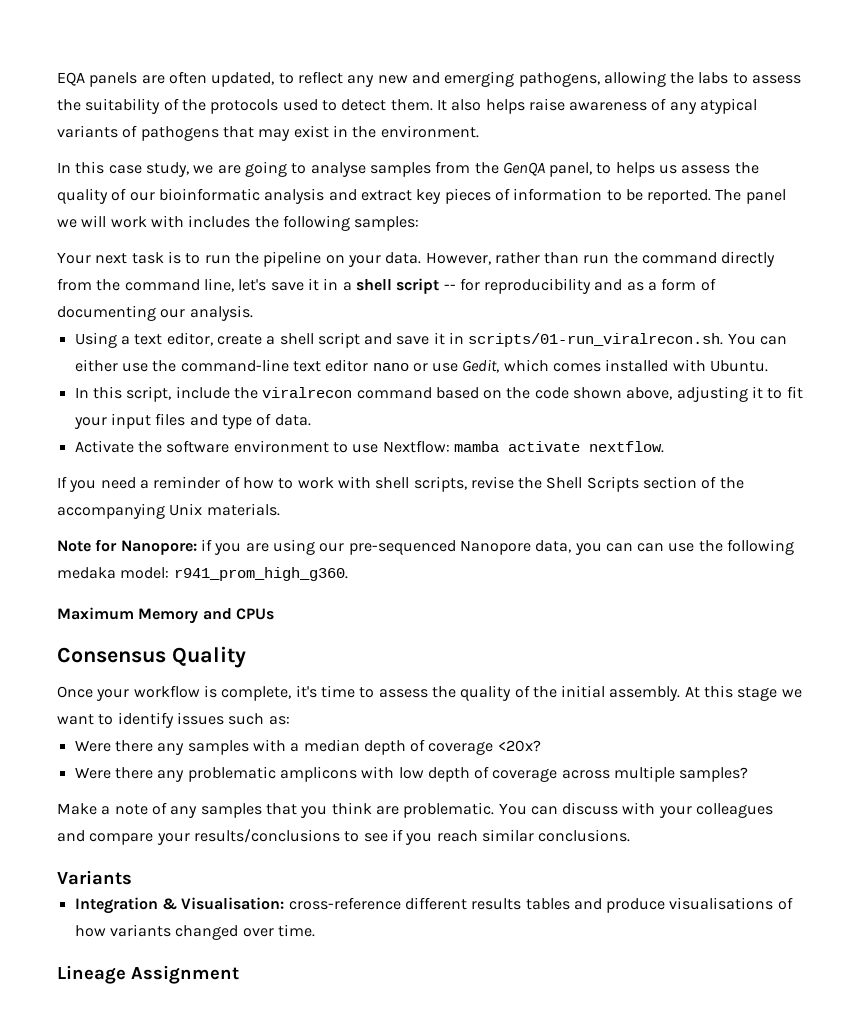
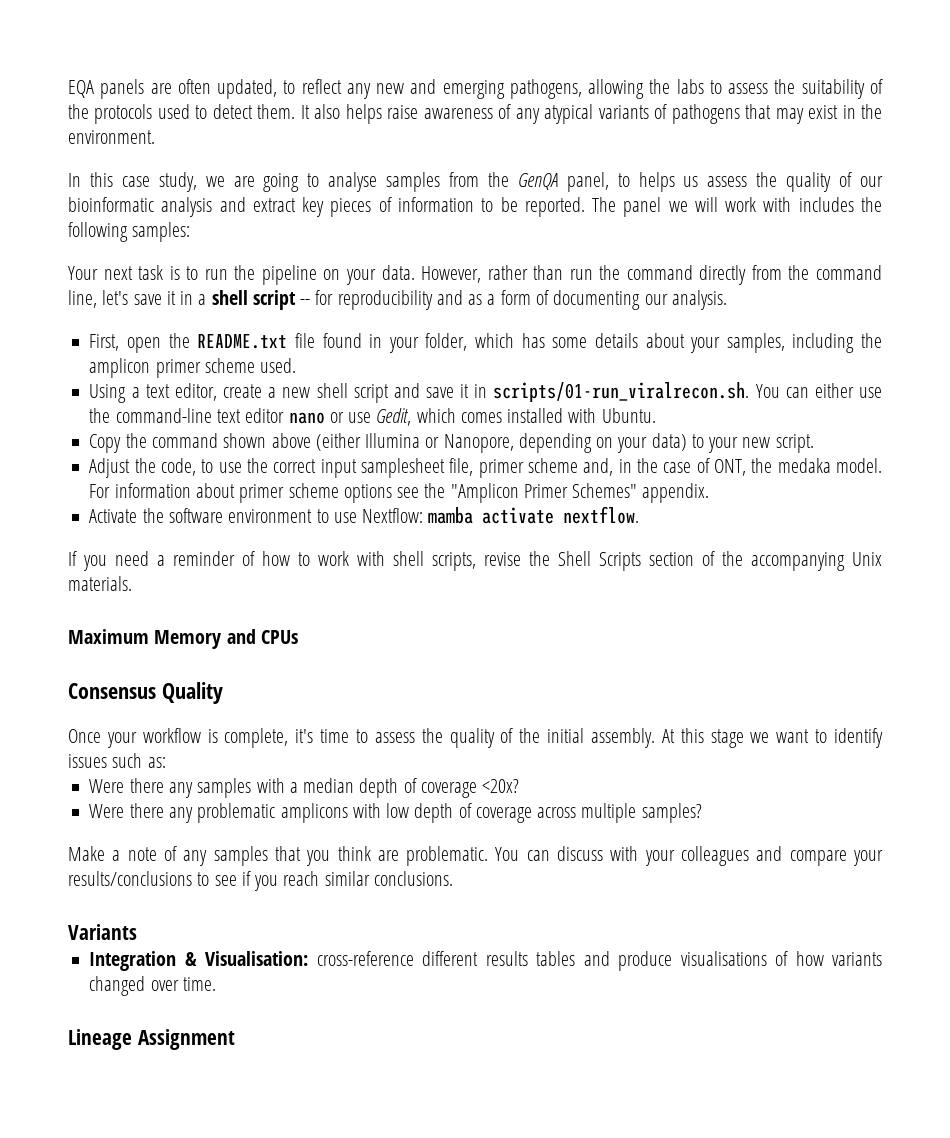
+ First, open the README.txt file found in your folder, which has some details about your samples, including the amplicon primer scheme used.
- Using a text editor, create a shell script and save it in scripts/01-run_viralrecon.sh. You can either use the command-line text editor nano or use Gedit, which comes installed with Ubuntu.
+ Using a text editor, create a new shell script and save it in scripts/01-run_viralrecon.sh. You can either use the command-line text editor nano or use Gedit, which comes installed with Ubuntu.
- In this script, include the viralrecon command based on the code shown above, adjusting it to fit your input files and type of data.
+ Copy the command shown above (either Illumina or Nanopore, depending on your data) to your new script.
+ Adjust the code, to use the correct input samplesheet file, primer scheme and, in the case of ONT, the medaka model. For information about primer scheme options see the "Amplicon Primer Schemes" appendix.
- Note for Nanopore: if you are using our pre-sequenced Nanopore data, you can can use the following medaka model: r941_prom_high_g360.

